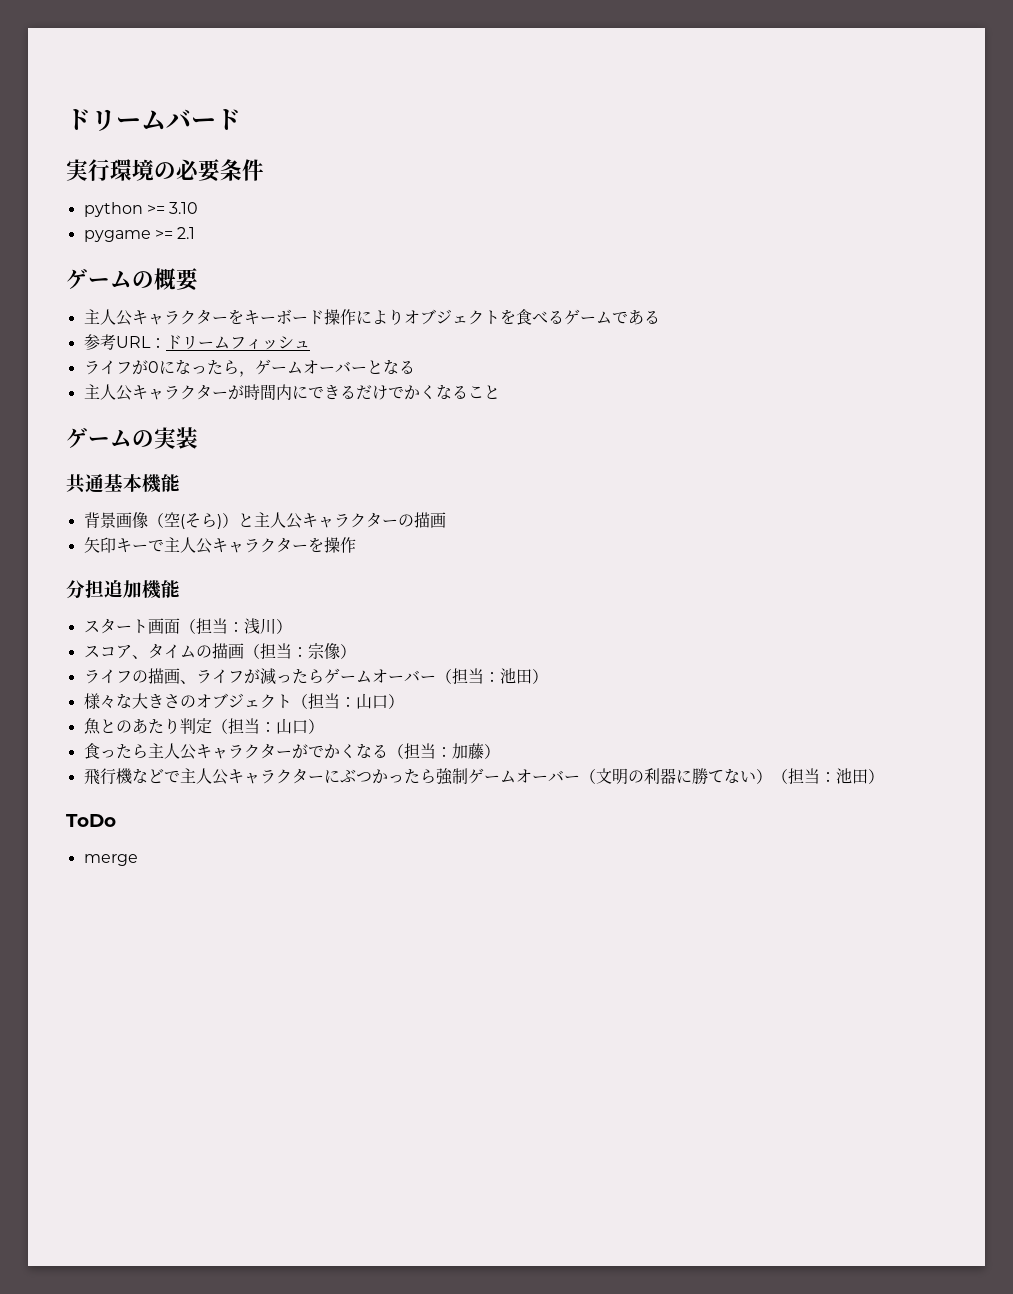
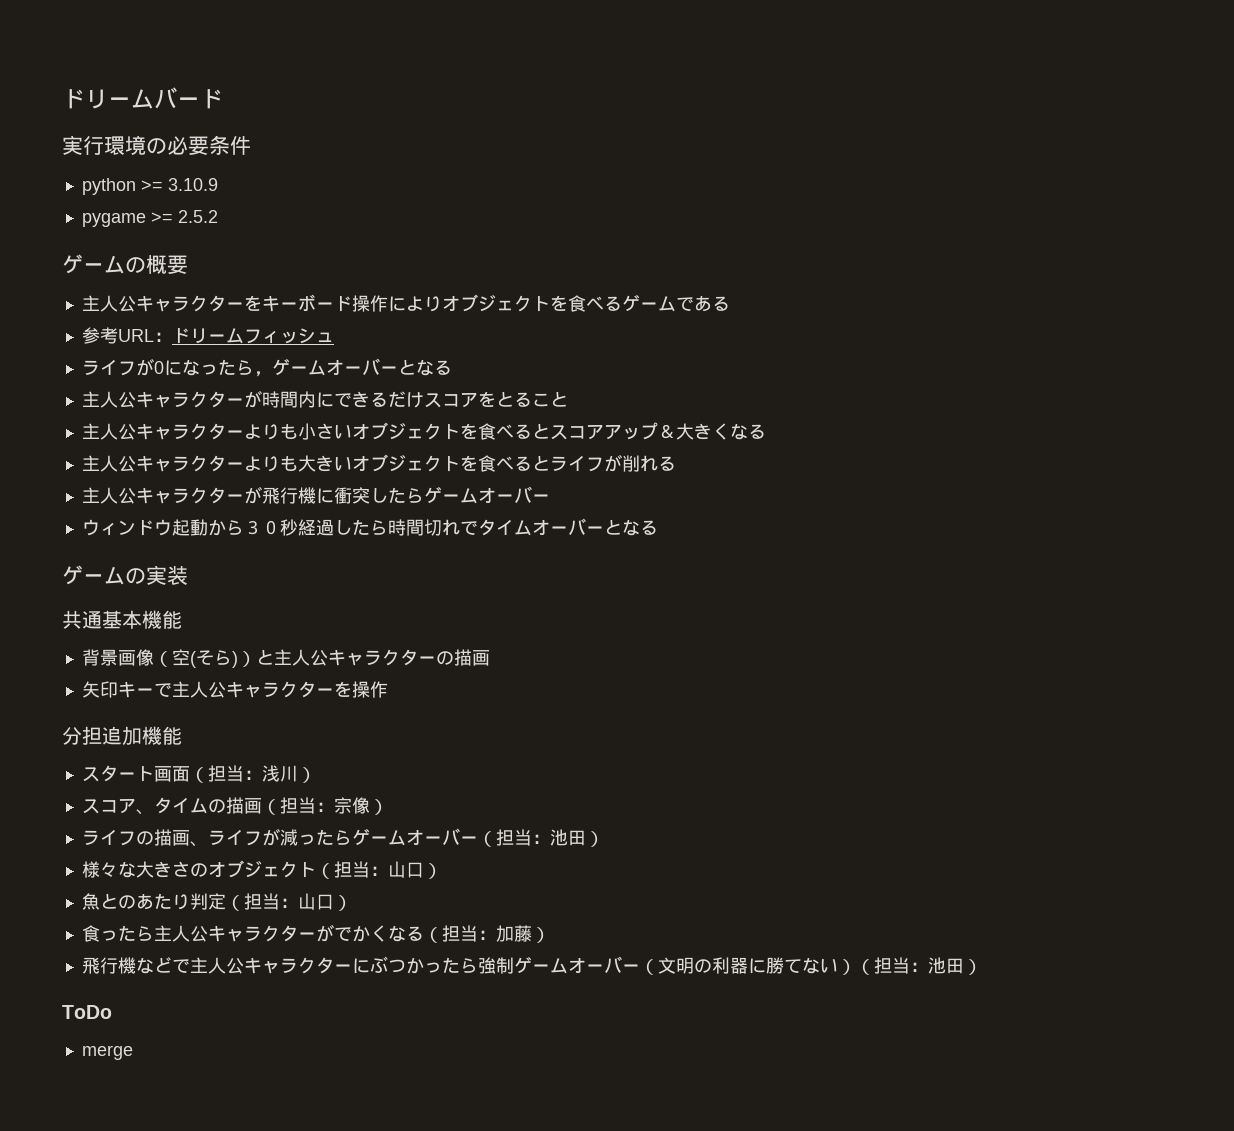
- python >= 3.10
+ python >= 3.10.9
- pygame >= 2.1
+ pygame >= 2.5.2
- 主人公キャラクターが時間内にできるだけでかくなること
+ 主人公キャラクターが時間内にできるだけスコアをとること
+ 主人公キャラクターよりも小さいオブジェクトを食べるとスコアアップ＆大きくなる
+ 主人公キャラクターよりも大きいオブジェクトを食べるとライフが削れる
+ 主人公キャラクターが飛行機に衝突したらゲームオーバー
+ ウィンドウ起動から３０秒経過したら時間切れでタイムオーバーとなる

